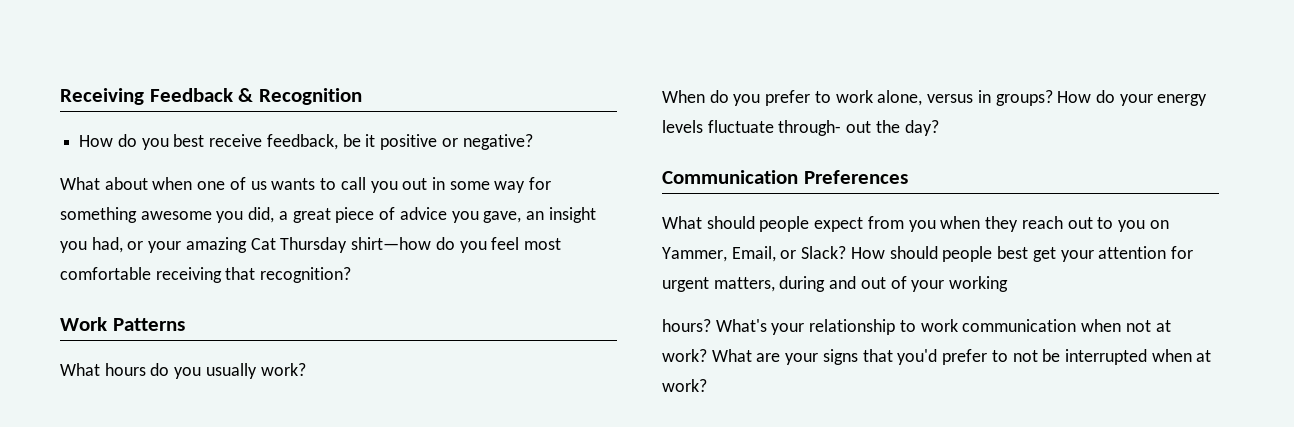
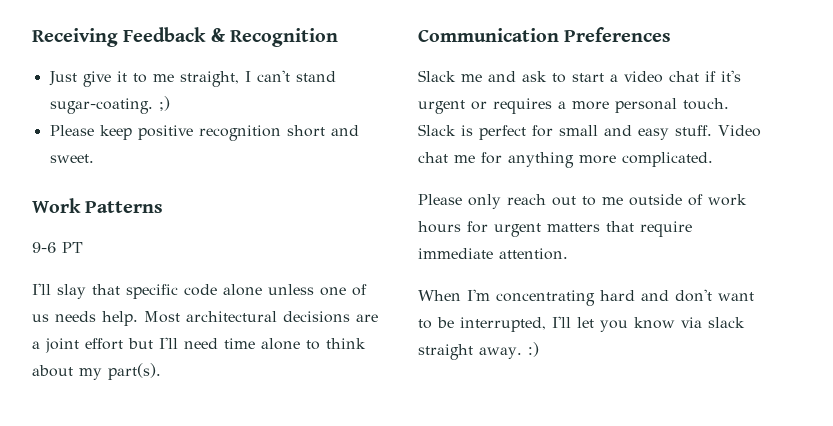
- How do you best receive feedback, be it positive or negative?
- What about when one of us wants to call you out in some way for something awesome you did, a great piece of advice you gave, an insight you had, or your amazing Cat Thursday shirt—how do you feel most comfortable receiving that recognition?
+ Just give it to me straight, I can't stand sugar-coating. ;)
+ Please keep positive recognition short and sweet.
  Work Patterns
- What hours do you usually work?
- When do you prefer to work alone, versus in groups? How do your energy levels fluctuate through- out the day?
+ 9-6 PT
+ I'll slay that specific code alone unless one of us needs help. Most architectural decisions are a joint effort but I'll need time alone to think about my part(s).
  Communication Preferences
- What should people expect from you when they reach out to you on Yammer, Email, or Slack? How should people best get your attention for urgent matters, during and out of your working
- hours? What's your relationship to work communication when not at work? What are your signs that you'd prefer to not be interrupted when at work?
+ Slack me and ask to start a video chat if it's urgent or requires a more personal touch. Slack is perfect for small and easy stuff. Video chat me for anything more complicated.
+ Please only reach out to me outside of work hours for urgent matters that require immediate attention.
+ When I'm concentrating hard and don't want to be interrupted, I'll let you know via slack straight away. :)

